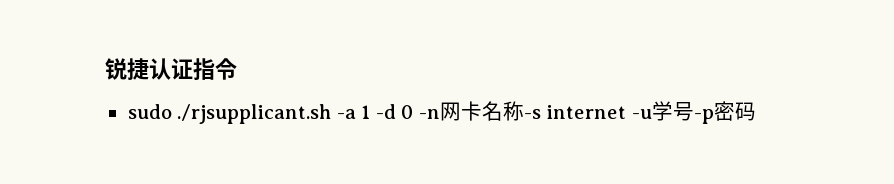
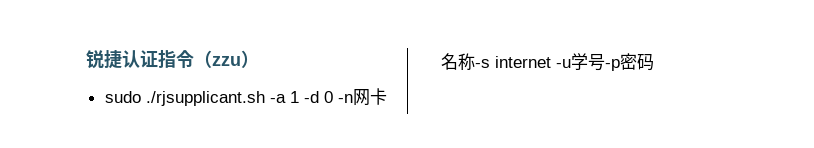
- 锐捷认证指令
+ 锐捷认证指令（zzu）

